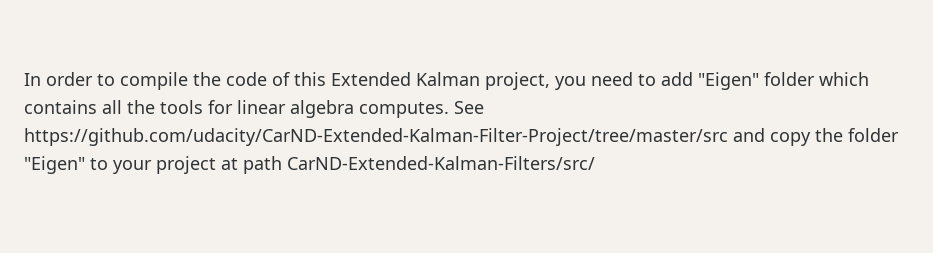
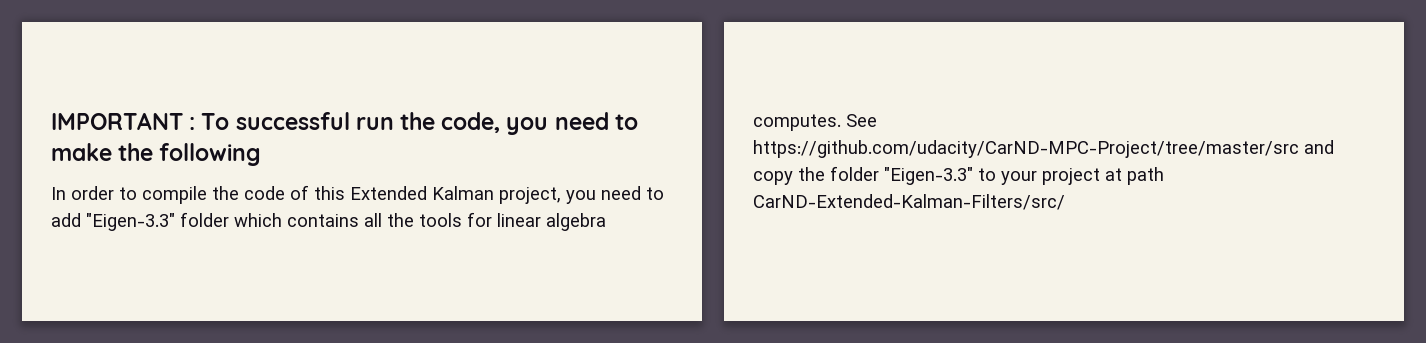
+ IMPORTANT : To successful run the code, you need to make the following
- In order to compile the code of this Extended Kalman project, you need to add "Eigen" folder which contains all the tools for linear algebra computes.
+ In order to compile the code of this Extended Kalman project, you need to add "Eigen-3.3" folder which contains all the tools for linear algebra computes.
- See https://github.com/udacity/CarND-Extended-Kalman-Filter-Project/tree/master/src and copy the folder "Eigen" to your project at path CarND-Extended-Kalman-Filters/src/
+ See https://github.com/udacity/CarND-MPC-Project/tree/master/src and copy the folder "Eigen-3.3" to your project at path CarND-Extended-Kalman-Filters/src/

